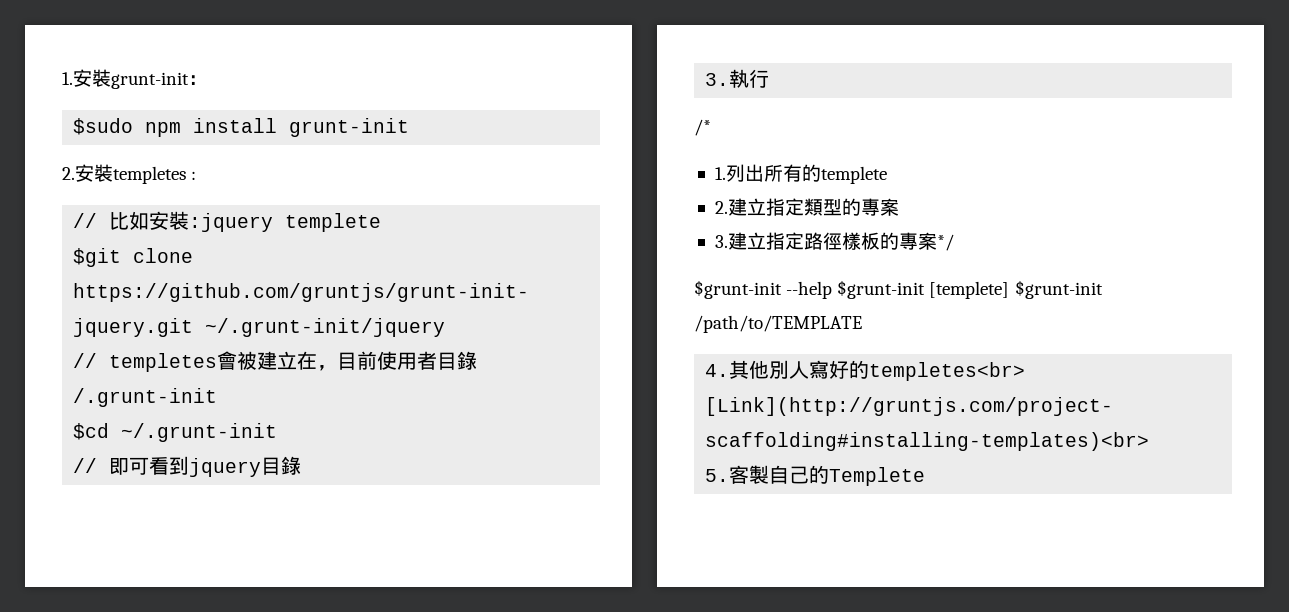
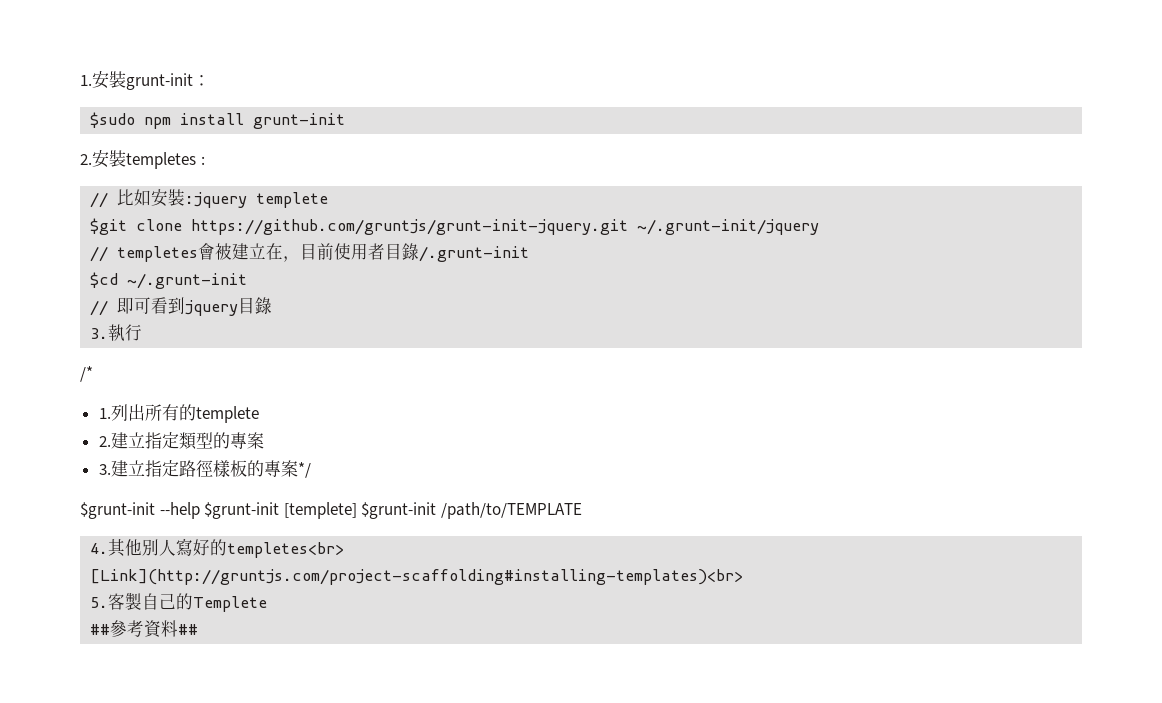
+ ##參考資料##

